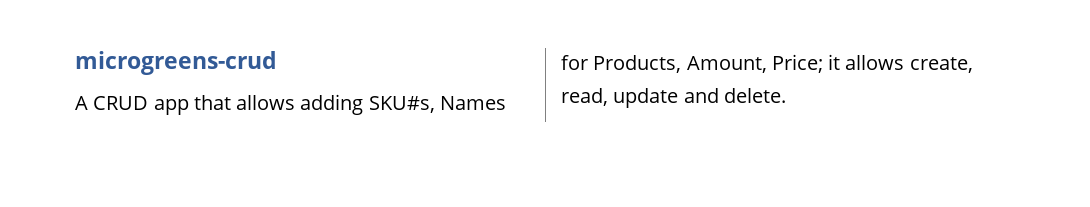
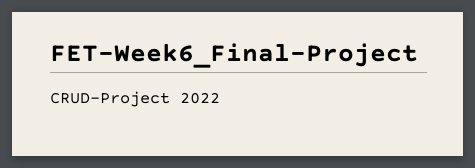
- microgreens-crud
- A CRUD app that allows adding SKU#s, Names for Products, Amount, Price; it allows create, read, update and delete.
+ FET-Week6_Final-Project
+ CRUD-Project 2022

